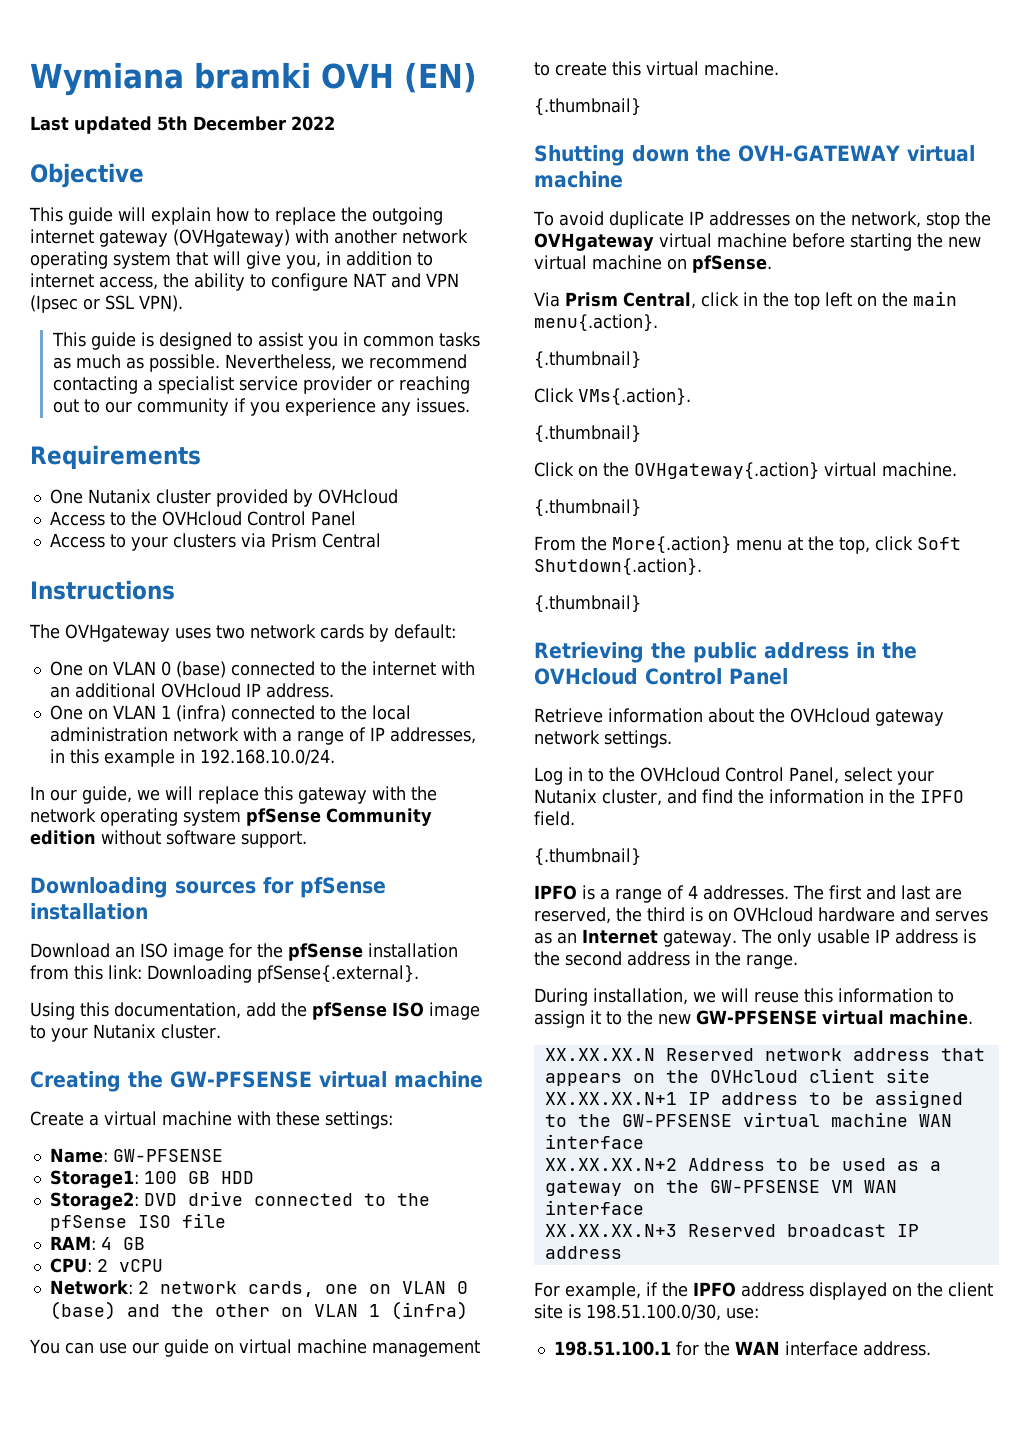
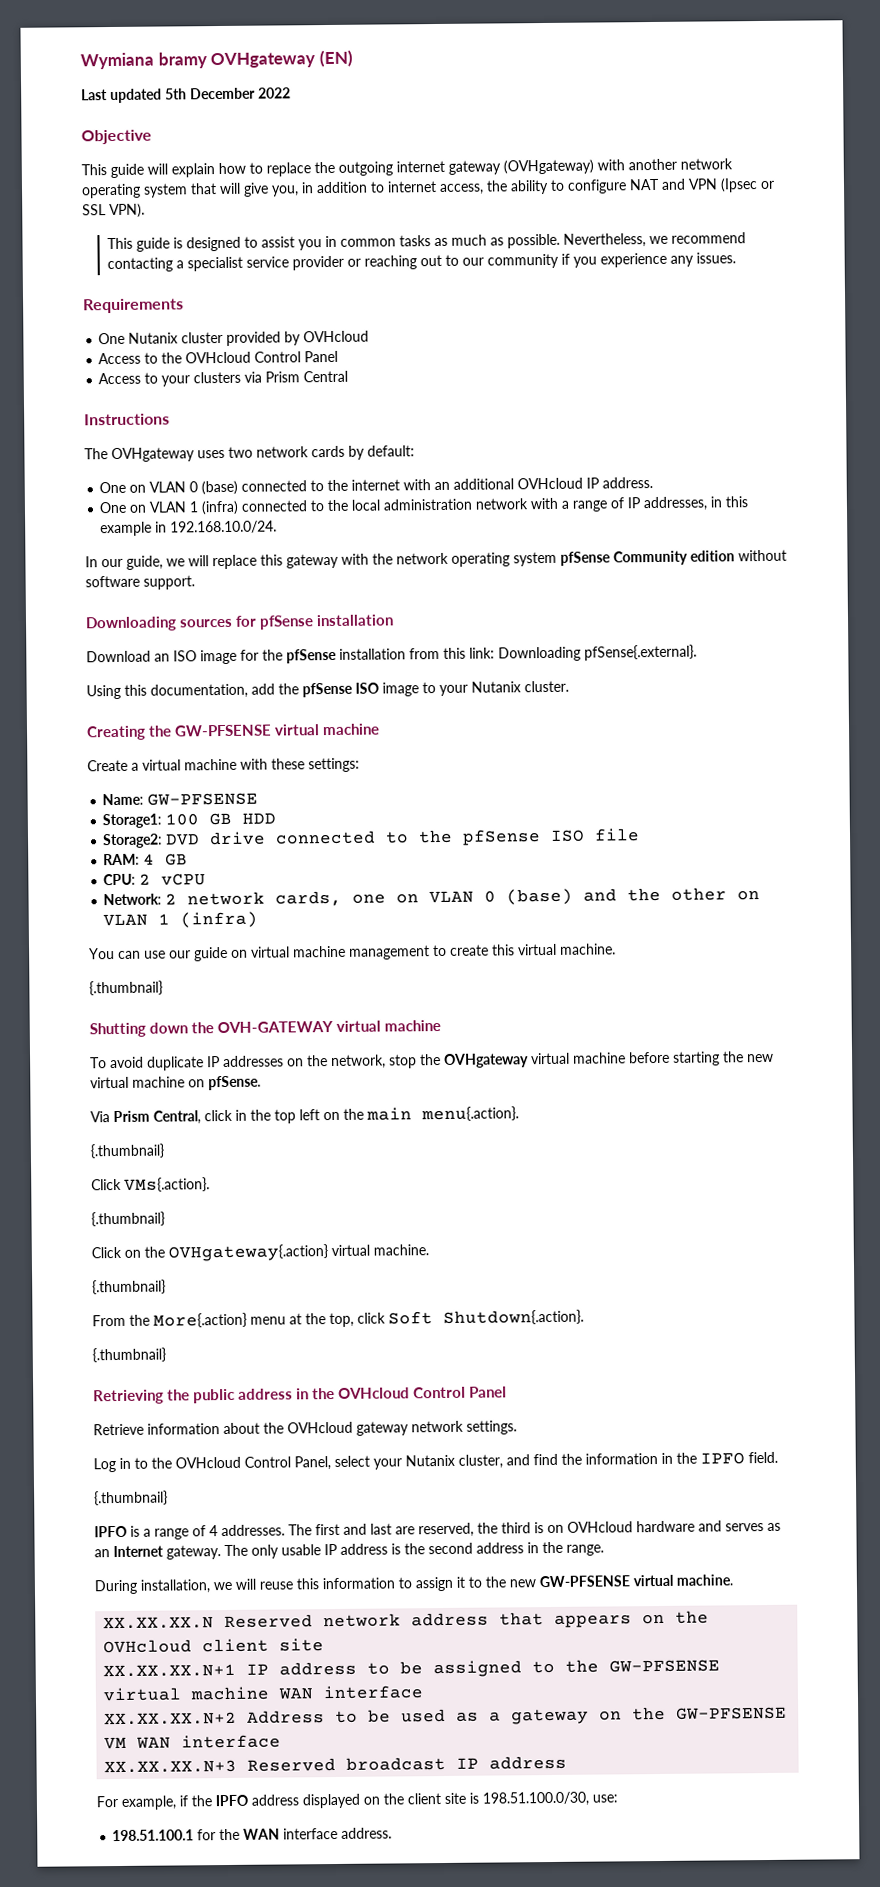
- Wymiana bramki OVH (EN)
+ Wymiana bramy OVHgateway (EN)

